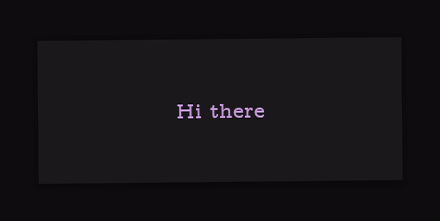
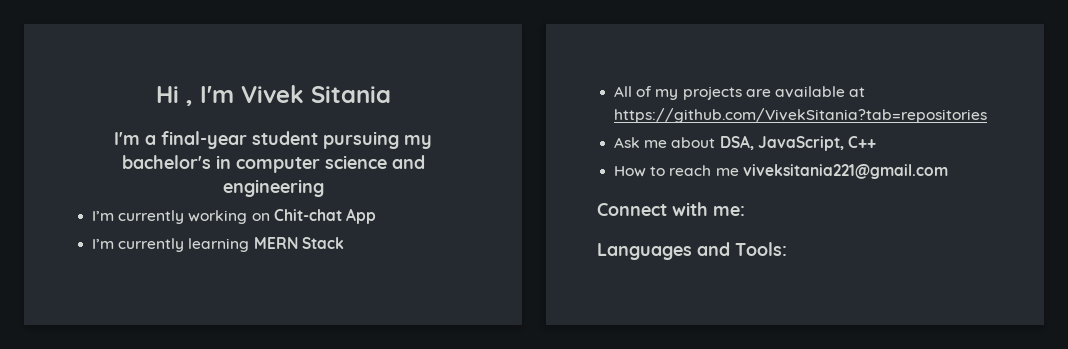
- Hi there
+ Hi , I'm Vivek Sitania
+ I'm a final-year student pursuing my bachelor's in computer science and engineering
+ I’m currently working on Chit-chat App
+ I’m currently learning MERN Stack
+ All of my projects are available at https://github.com/VivekSitania?tab=repositories
+ Ask me about DSA, JavaScript, C++
+ How to reach me viveksitania221@gmail.com
+ Connect with me:
+ Languages and Tools:

